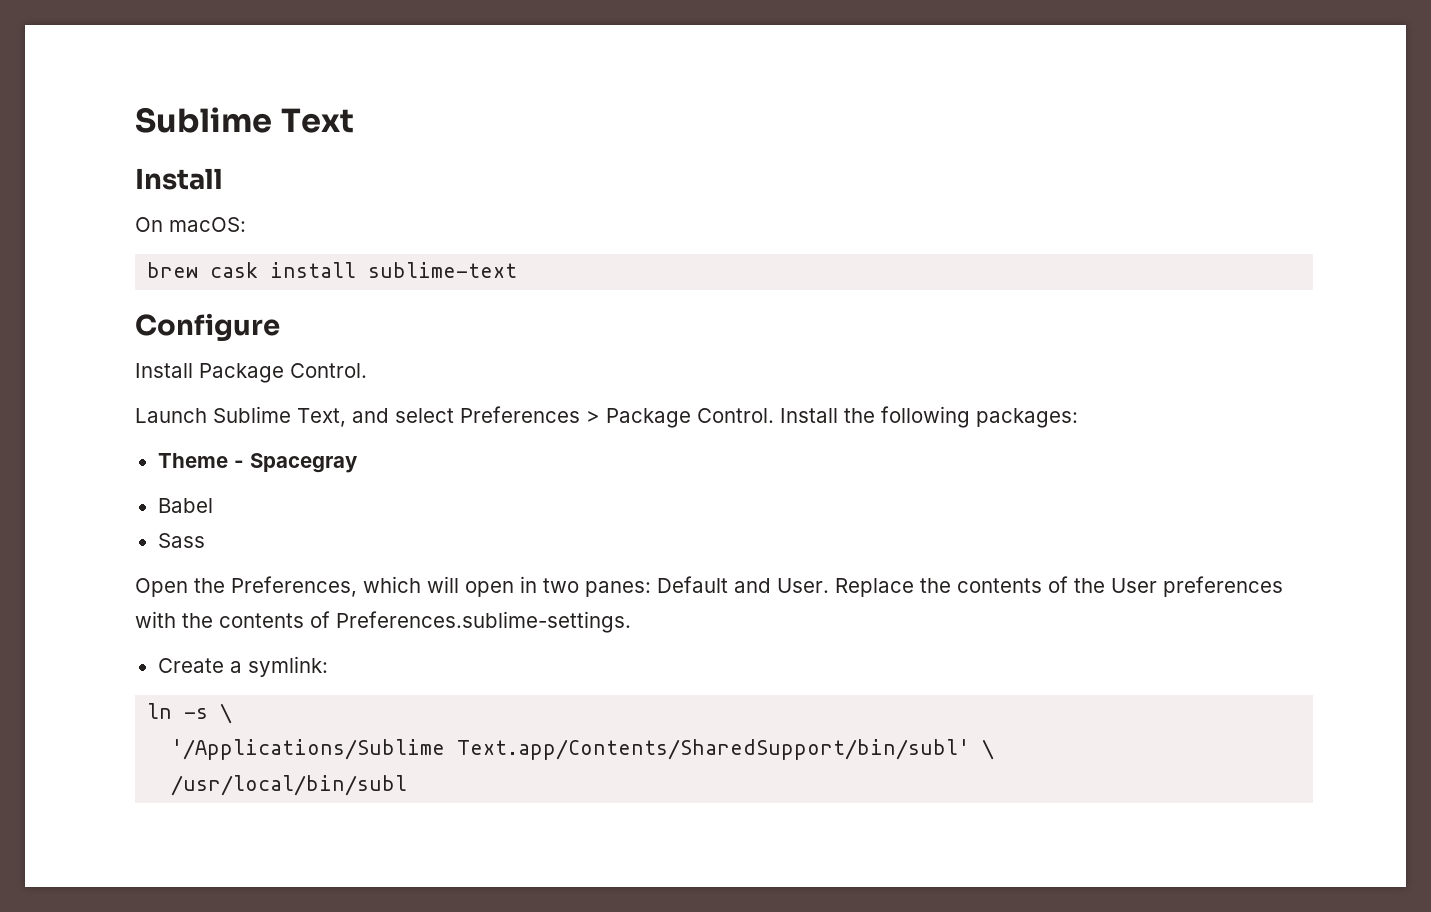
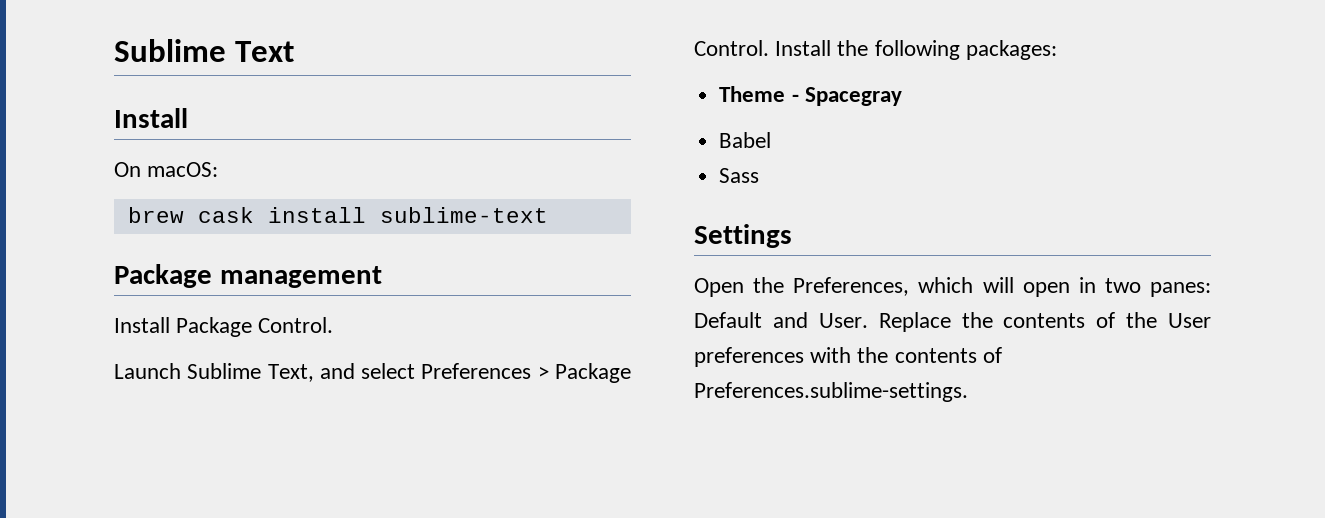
- Configure
+ Package management
+ Settings
- Create a symlink:
- ln -s \
- '/Applications/Sublime Text.app/Contents/SharedSupport/bin/subl' \
- /usr/local/bin/subl

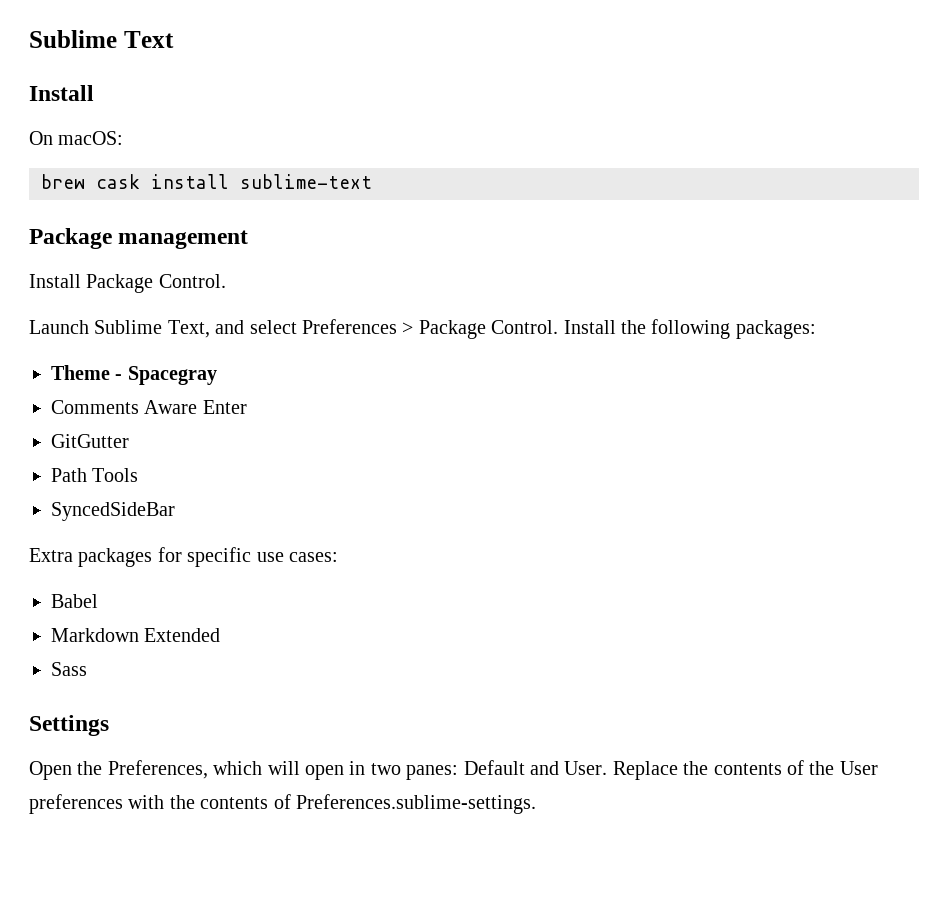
+ Comments Aware Enter
+ GitGutter
+ Path Tools
+ SyncedSideBar
+ Extra packages for specific use cases:
+ Markdown Extended

